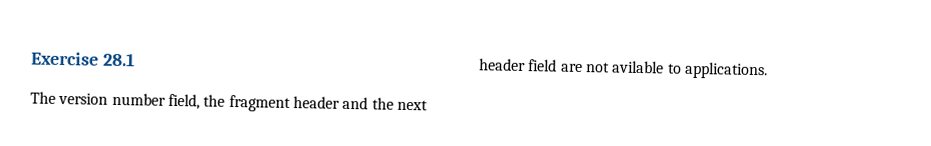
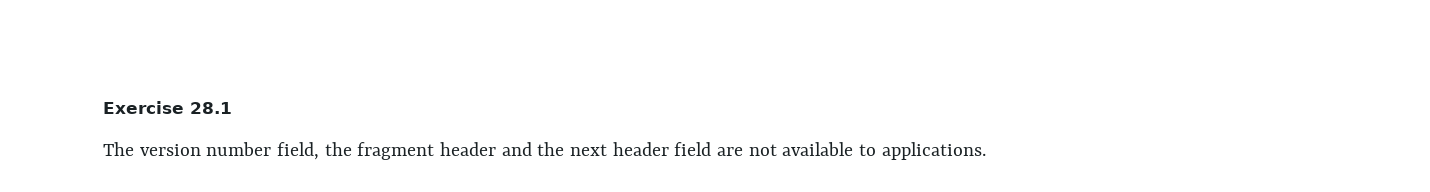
- The version number field, the fragment header and the next header field are not avilable to applications.
+ The version number field, the fragment header and the next header field are not available to applications.

